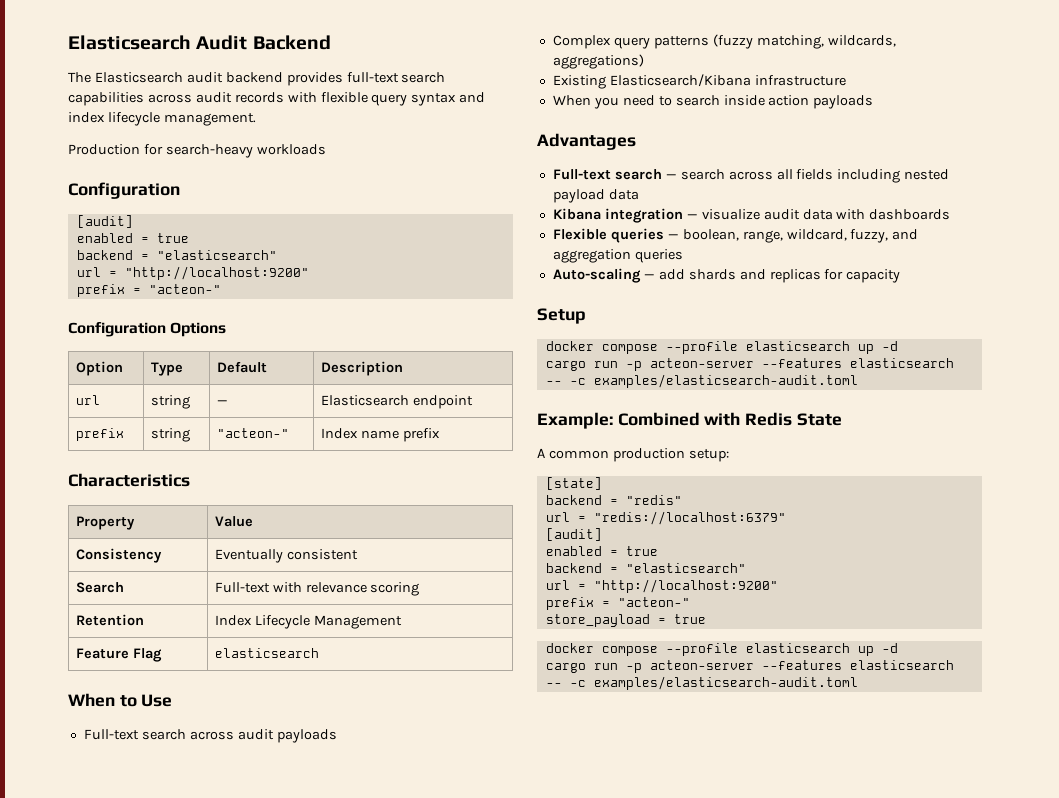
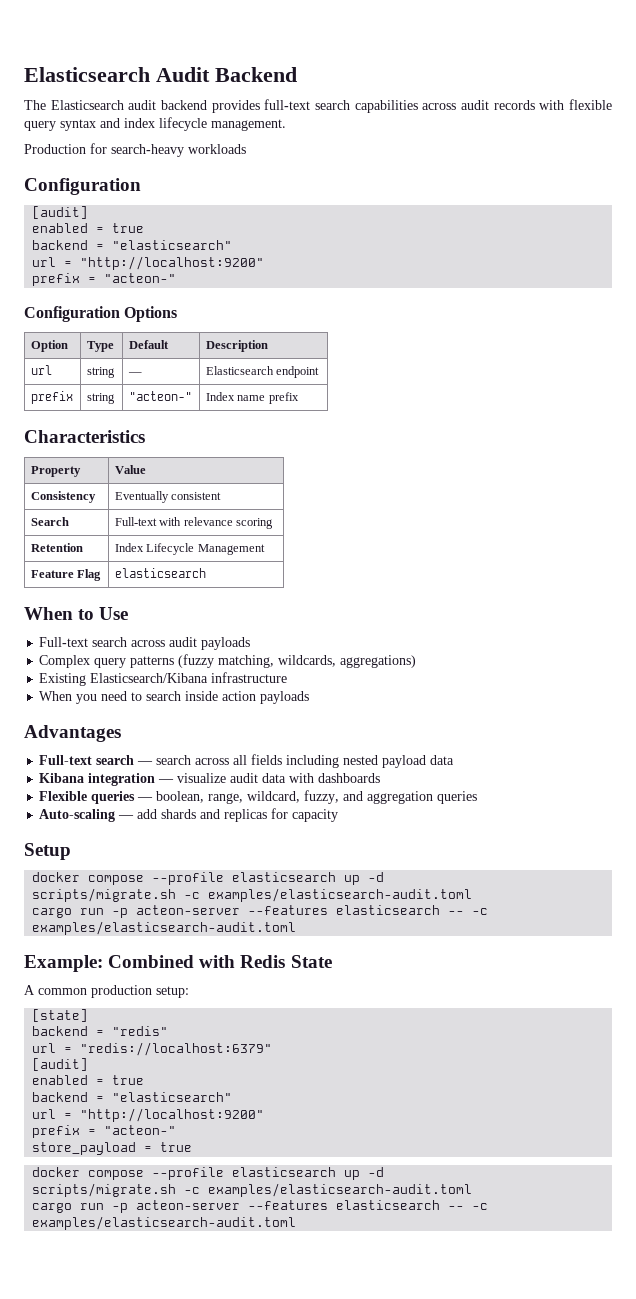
  Setup
  docker compose --profile elasticsearch up -d
+ scripts/migrate.sh -c examples/elasticsearch-audit.toml
  store_payload = true
  docker compose --profile elasticsearch up -d
+ scripts/migrate.sh -c examples/elasticsearch-audit.toml

